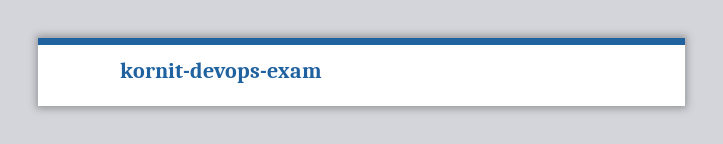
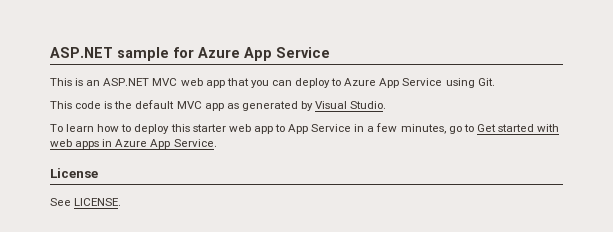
- kornit-devops-exam
+ ASP.NET sample for Azure App Service
+ This is an ASP.NET MVC web app that you can deploy to Azure App Service using Git.
+ This code is the default MVC app as generated by Visual Studio.
+ To learn how to deploy this starter web app to App Service in a few minutes, go to Get started with web apps in Azure App Service.
+ License
+ See LICENSE.

